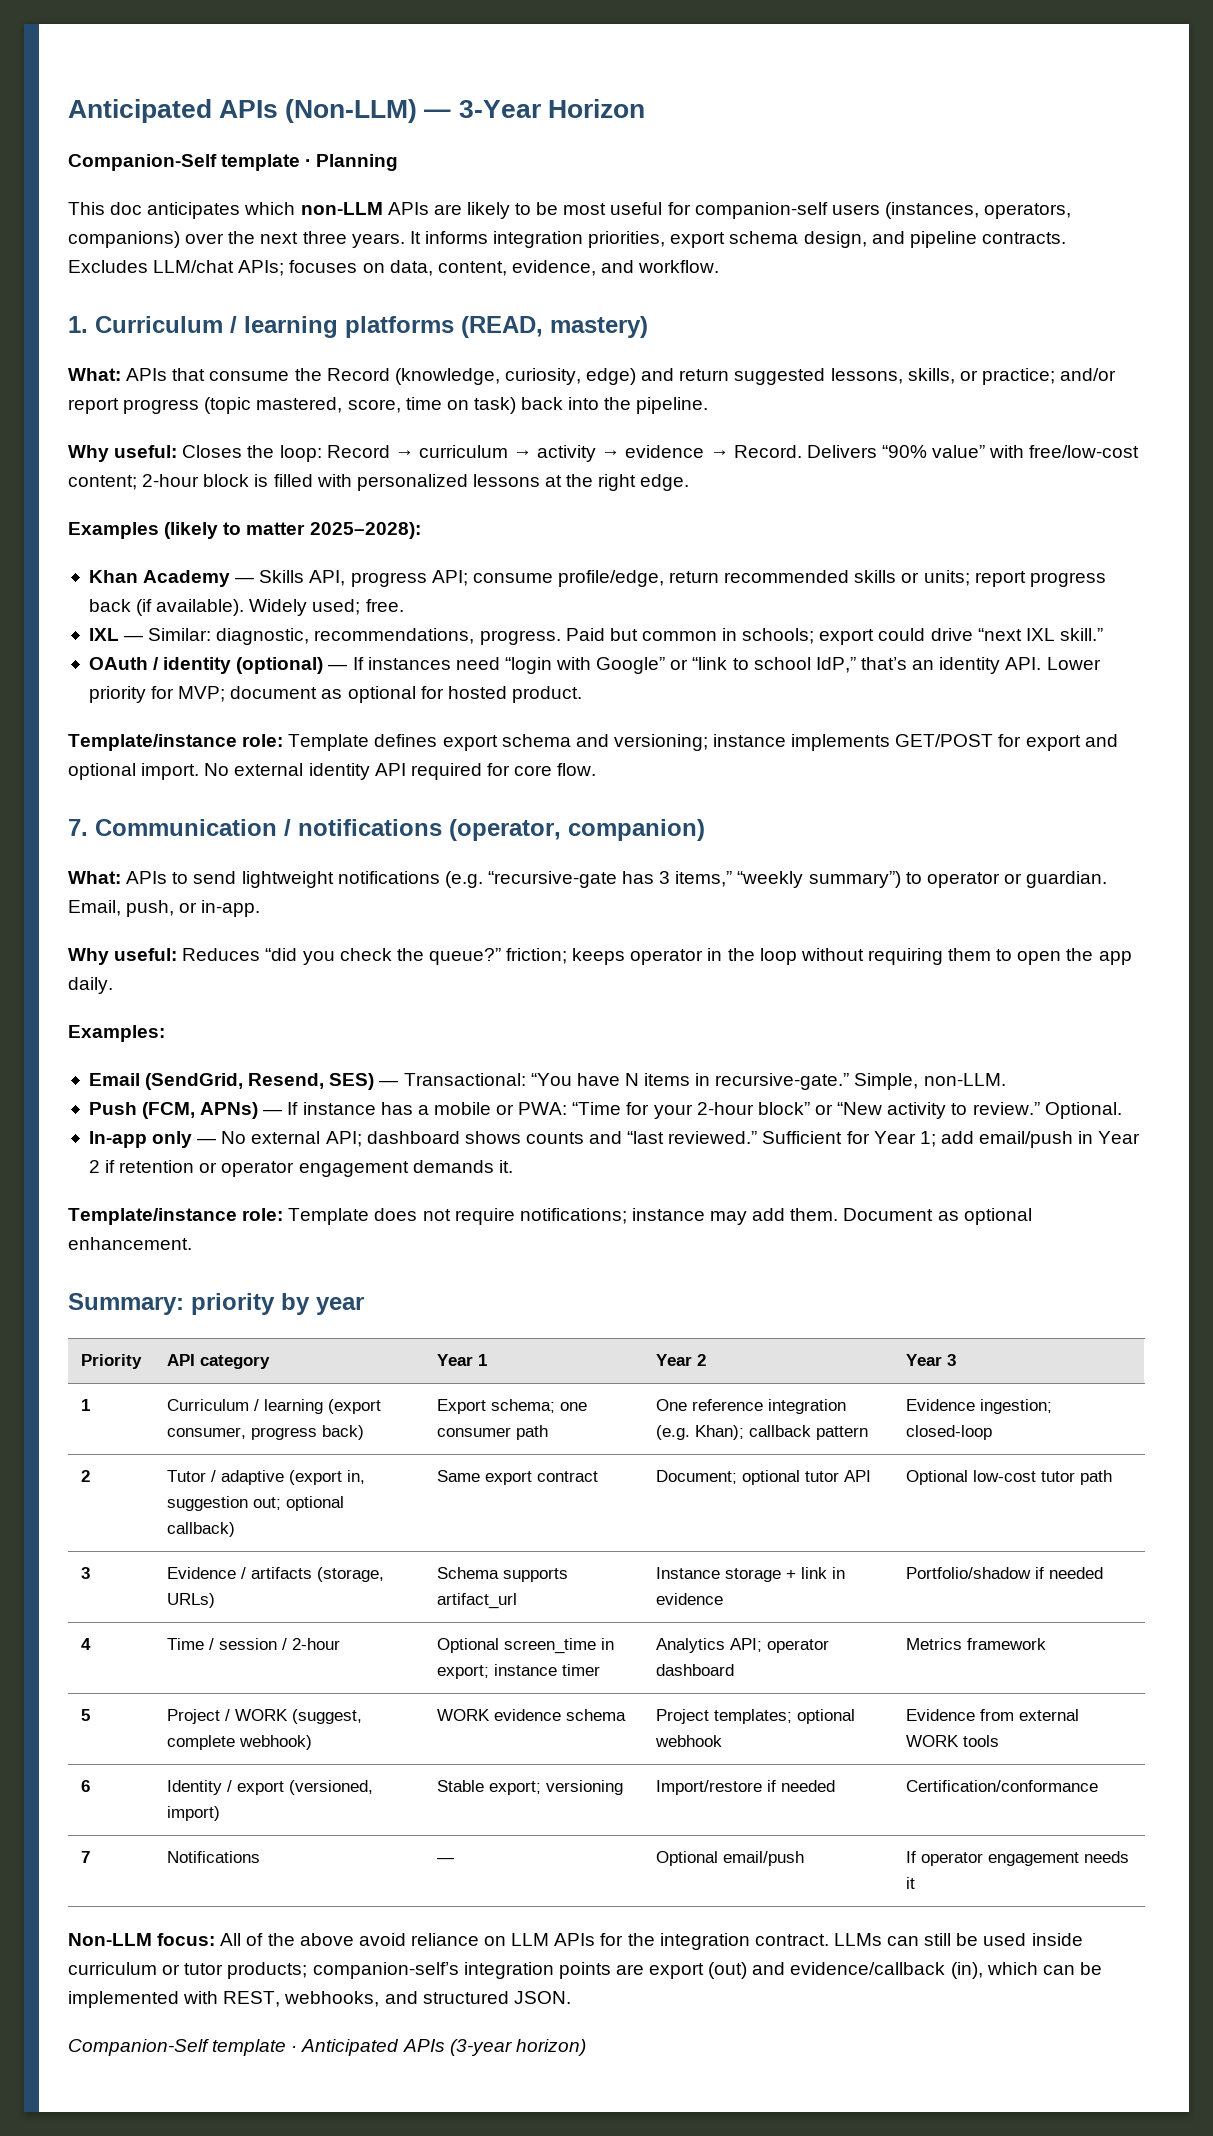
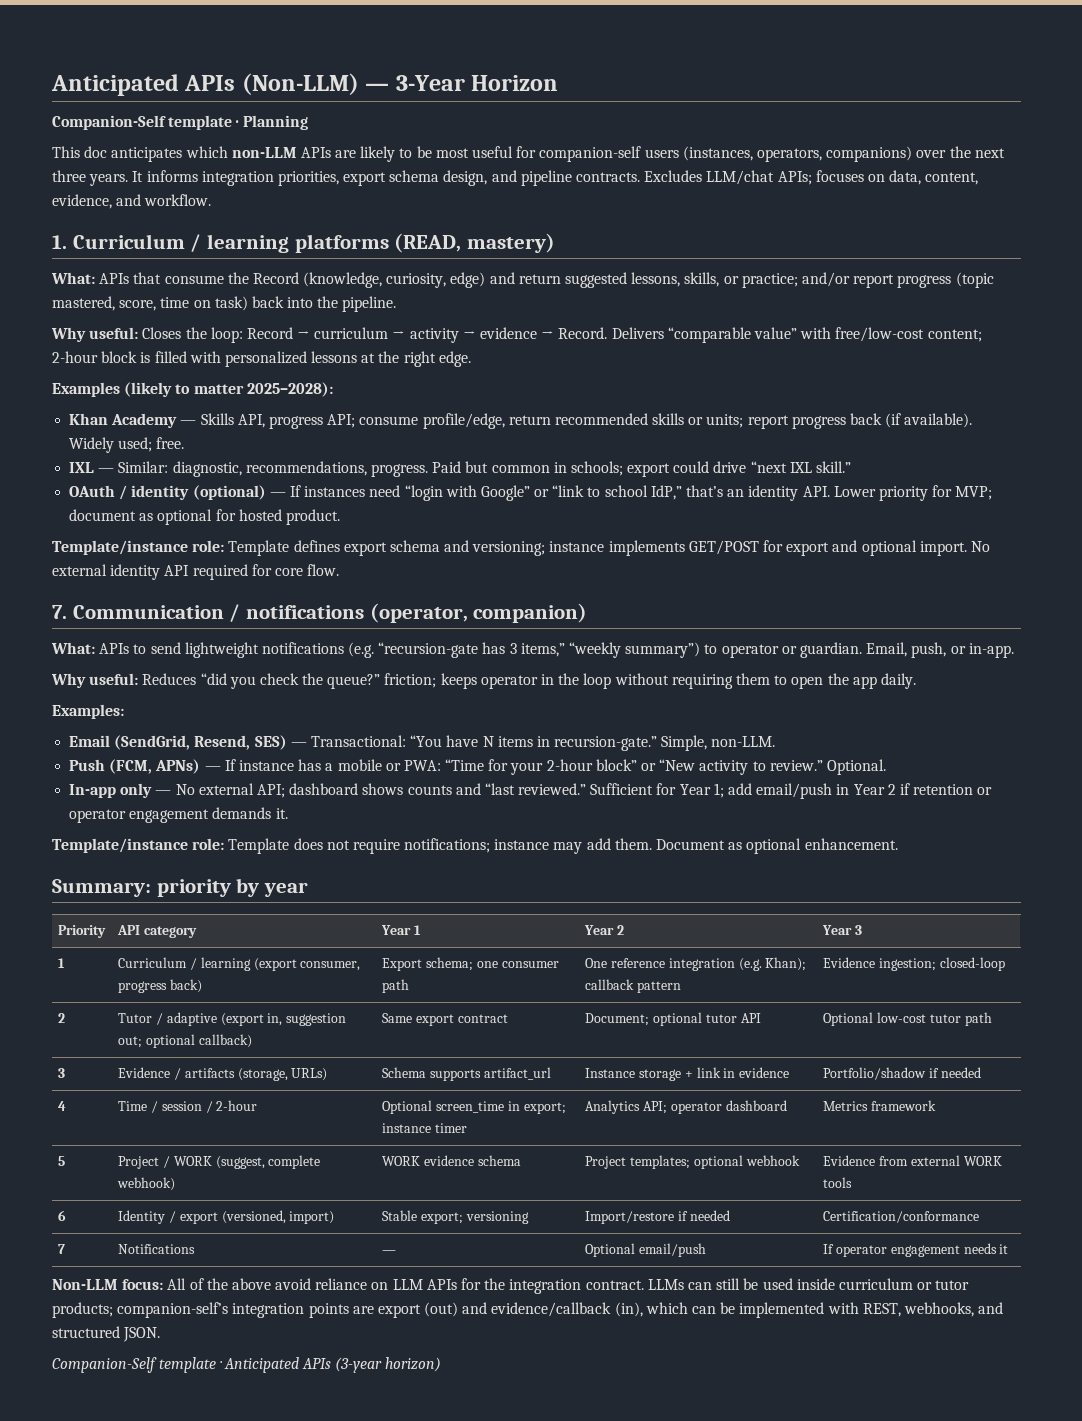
- Delivers “90% value” with free/low-cost content; 2-hour block is filled with personalized lessons at the right edge.
+ Delivers “comparable value” with free/low-cost content; 2-hour block is filled with personalized lessons at the right edge.
- What: APIs to send lightweight notifications (e.g. “recursive-gate has 3 items,” “weekly summary”) to operator or guardian.
+ What: APIs to send lightweight notifications (e.g. “recursion-gate has 3 items,” “weekly summary”) to operator or guardian.
- Email (SendGrid, Resend, SES) — Transactional: “You have N items in recursive-gate.”
+ Email (SendGrid, Resend, SES) — Transactional: “You have N items in recursion-gate.”

